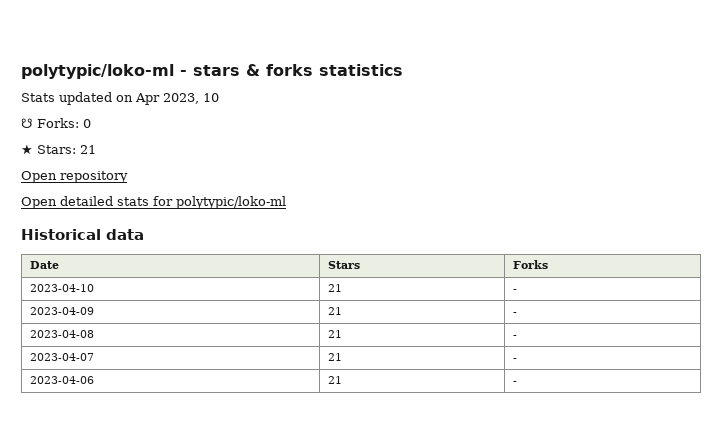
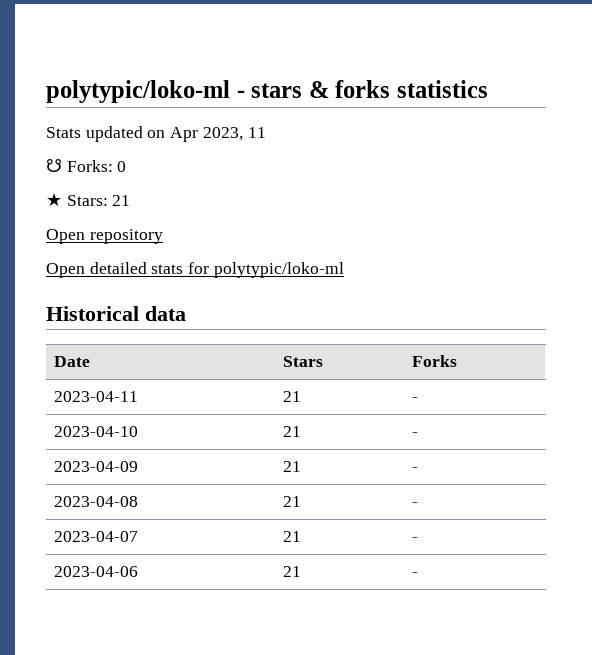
- Stats updated on Apr 2023, 10
+ Stats updated on Apr 2023, 11
+ 2023-04-11 | 21 | -

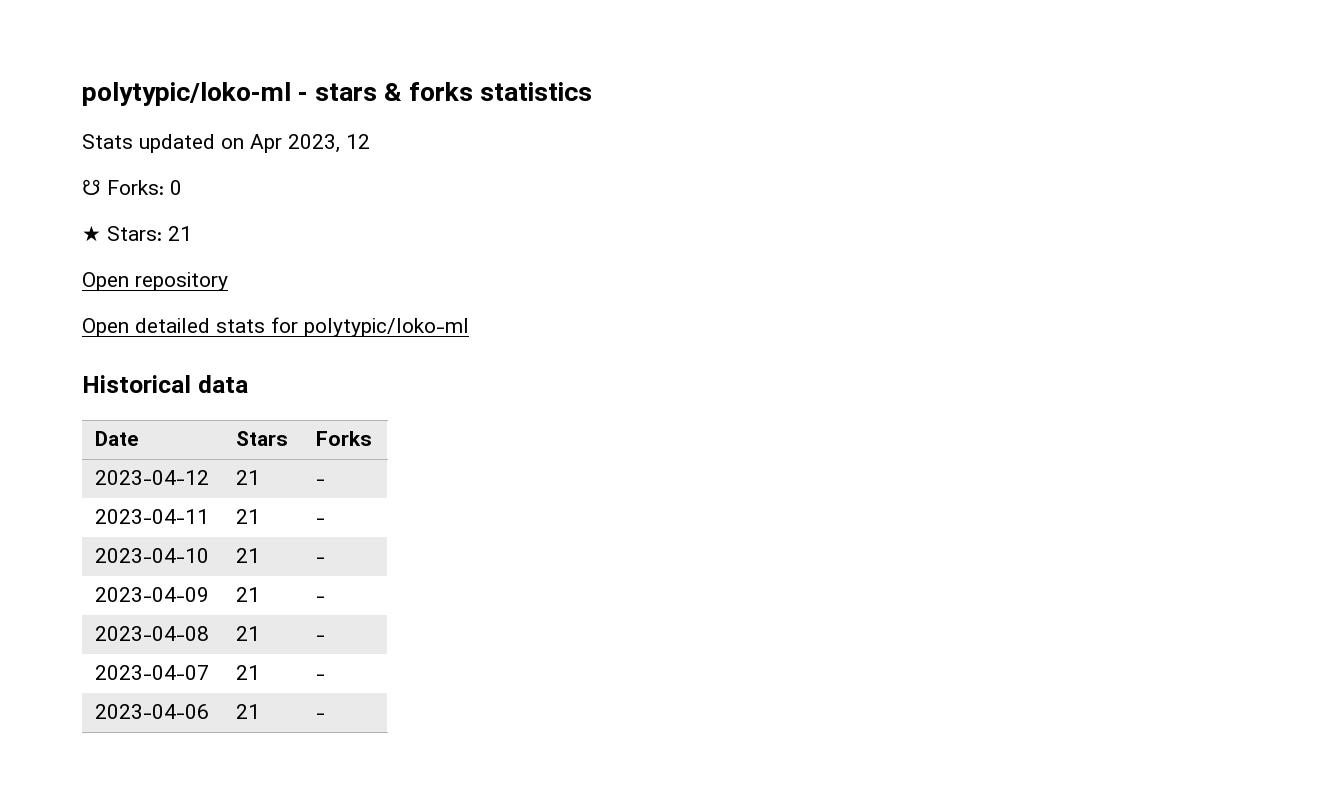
- Stats updated on Apr 2023, 11
+ Stats updated on Apr 2023, 12
+ 2023-04-12 | 21 | -

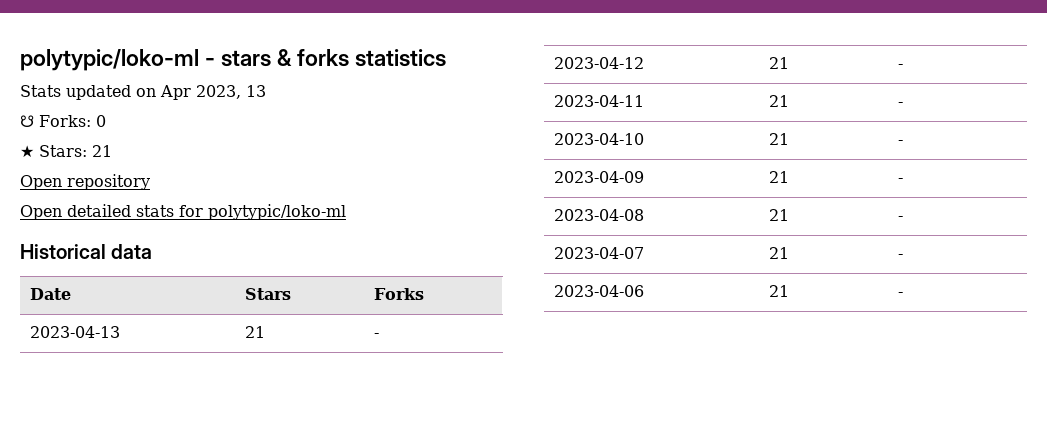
- Stats updated on Apr 2023, 12
+ Stats updated on Apr 2023, 13
+ 2023-04-13 | 21 | -

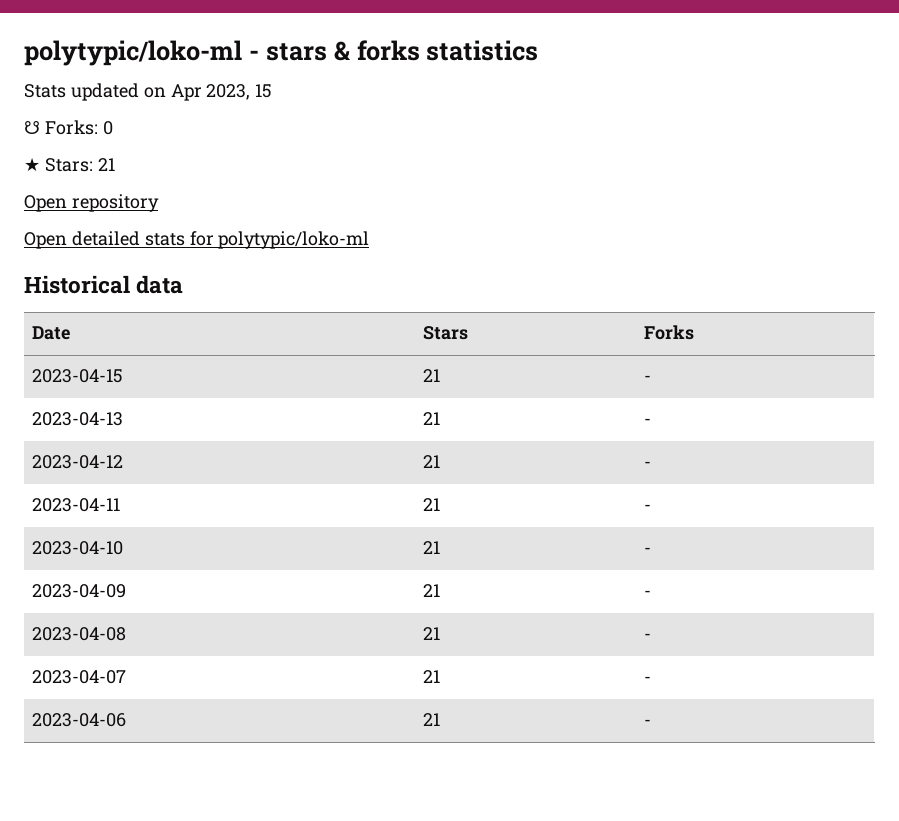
- Stats updated on Apr 2023, 13
+ Stats updated on Apr 2023, 15
+ 2023-04-15 | 21 | -

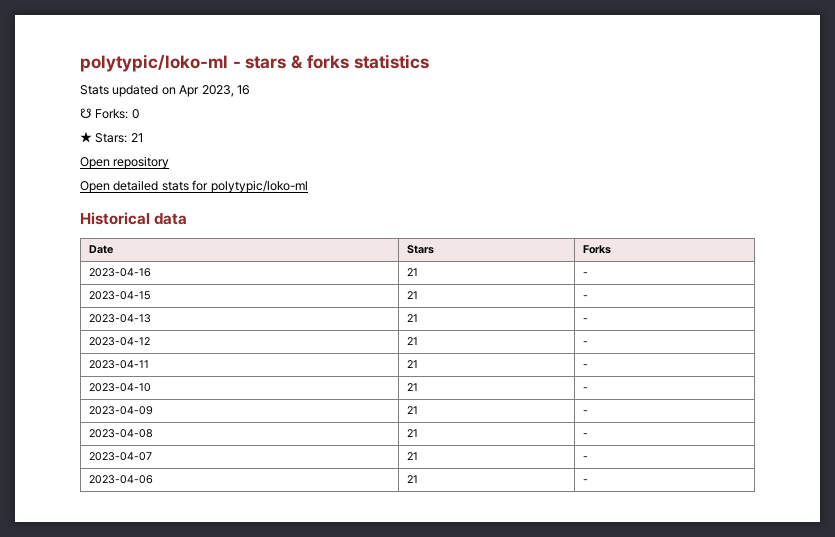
- Stats updated on Apr 2023, 15
+ Stats updated on Apr 2023, 16
+ 2023-04-16 | 21 | -

